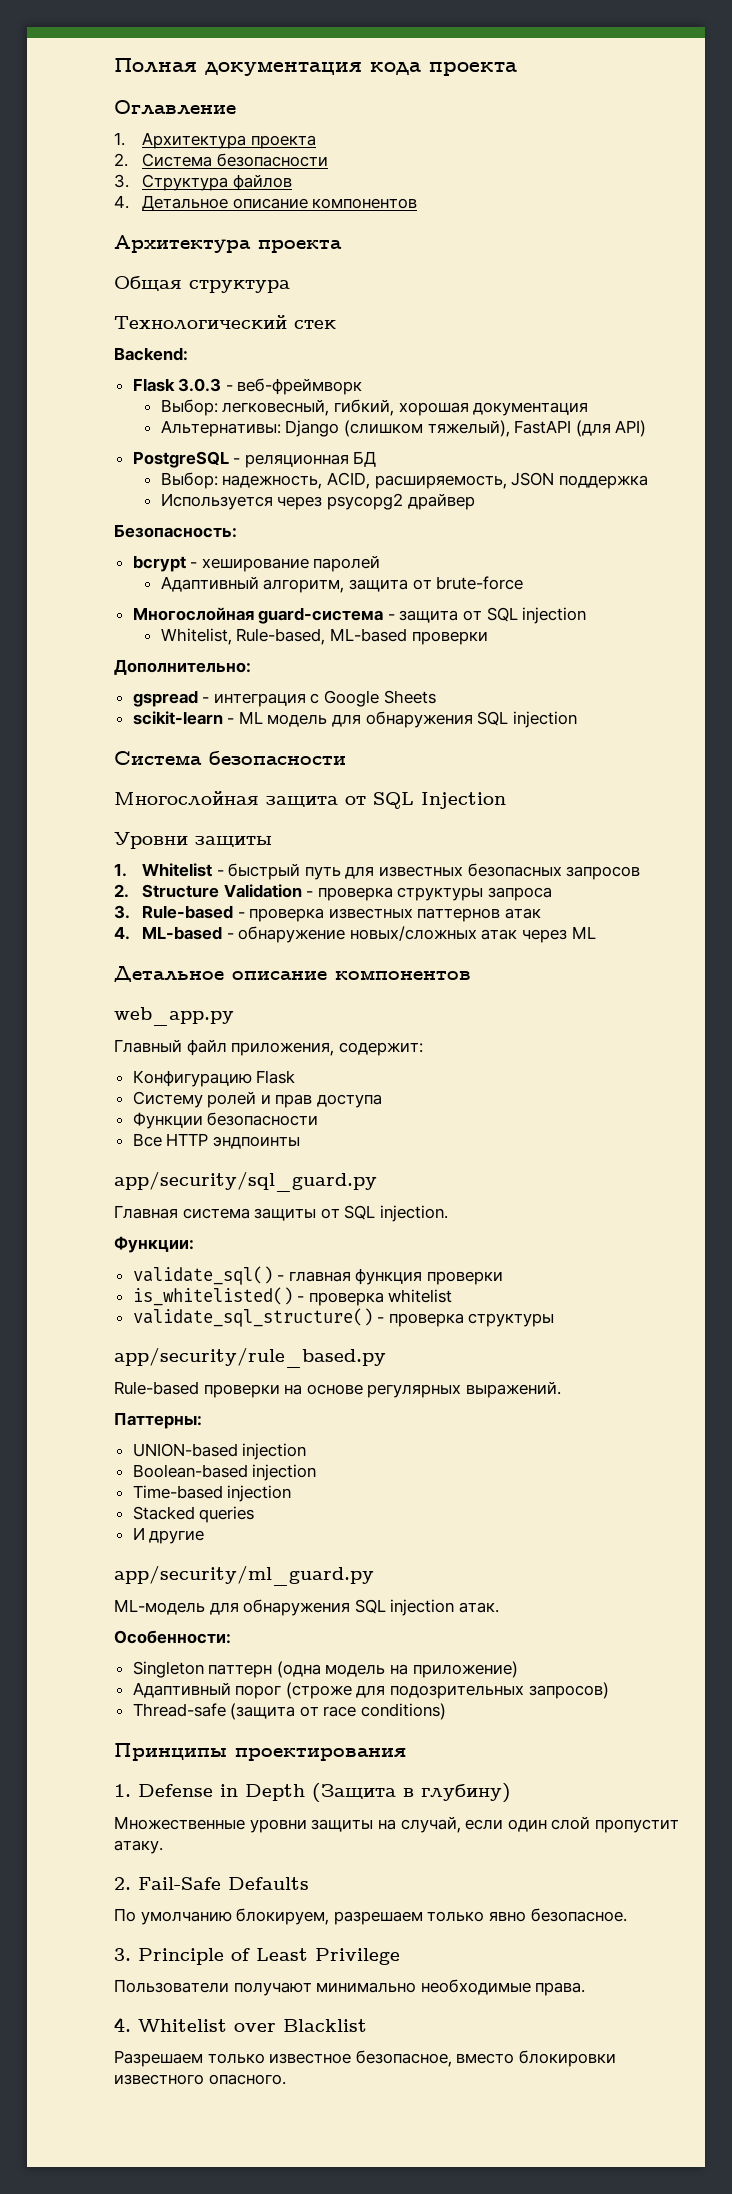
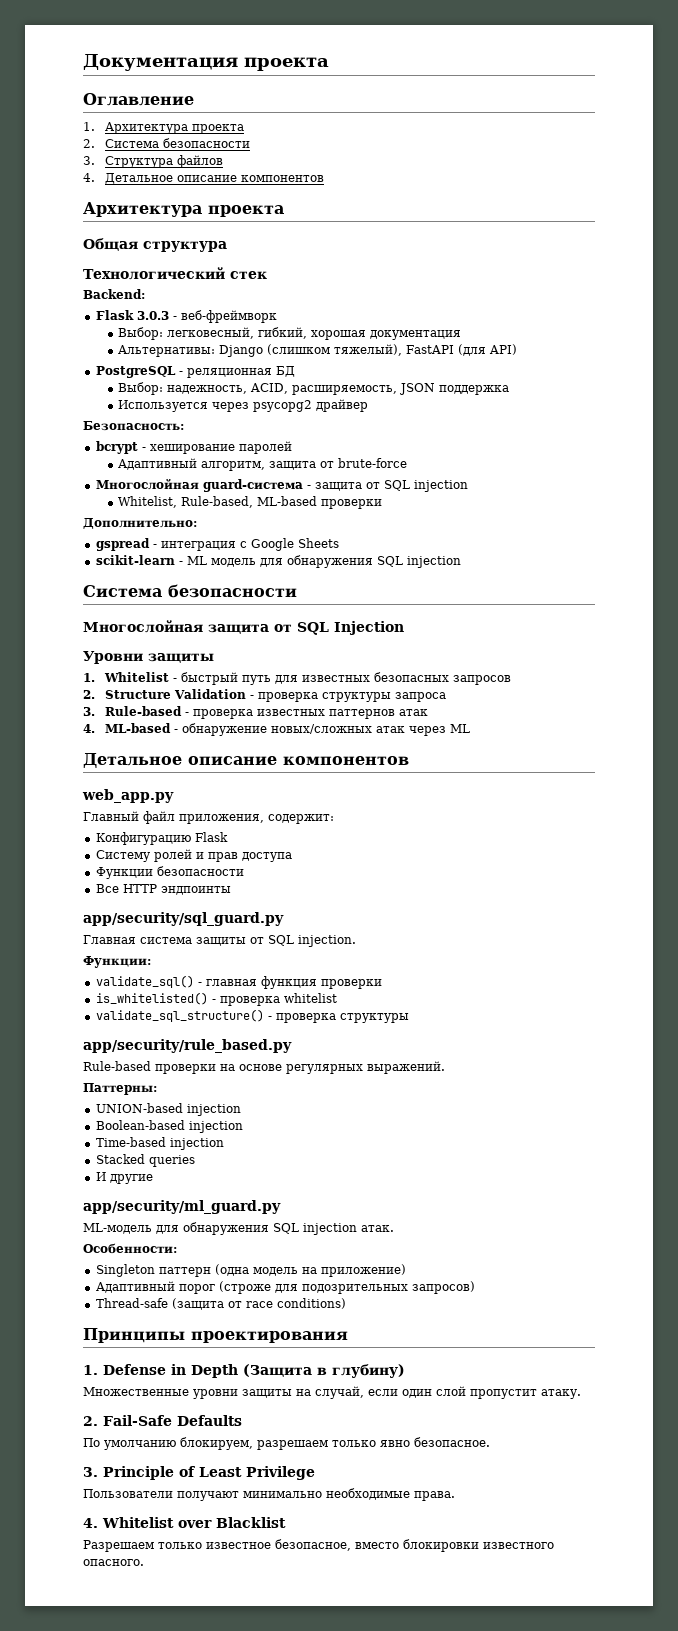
- Полная документация кода проекта
+ Документация проекта

